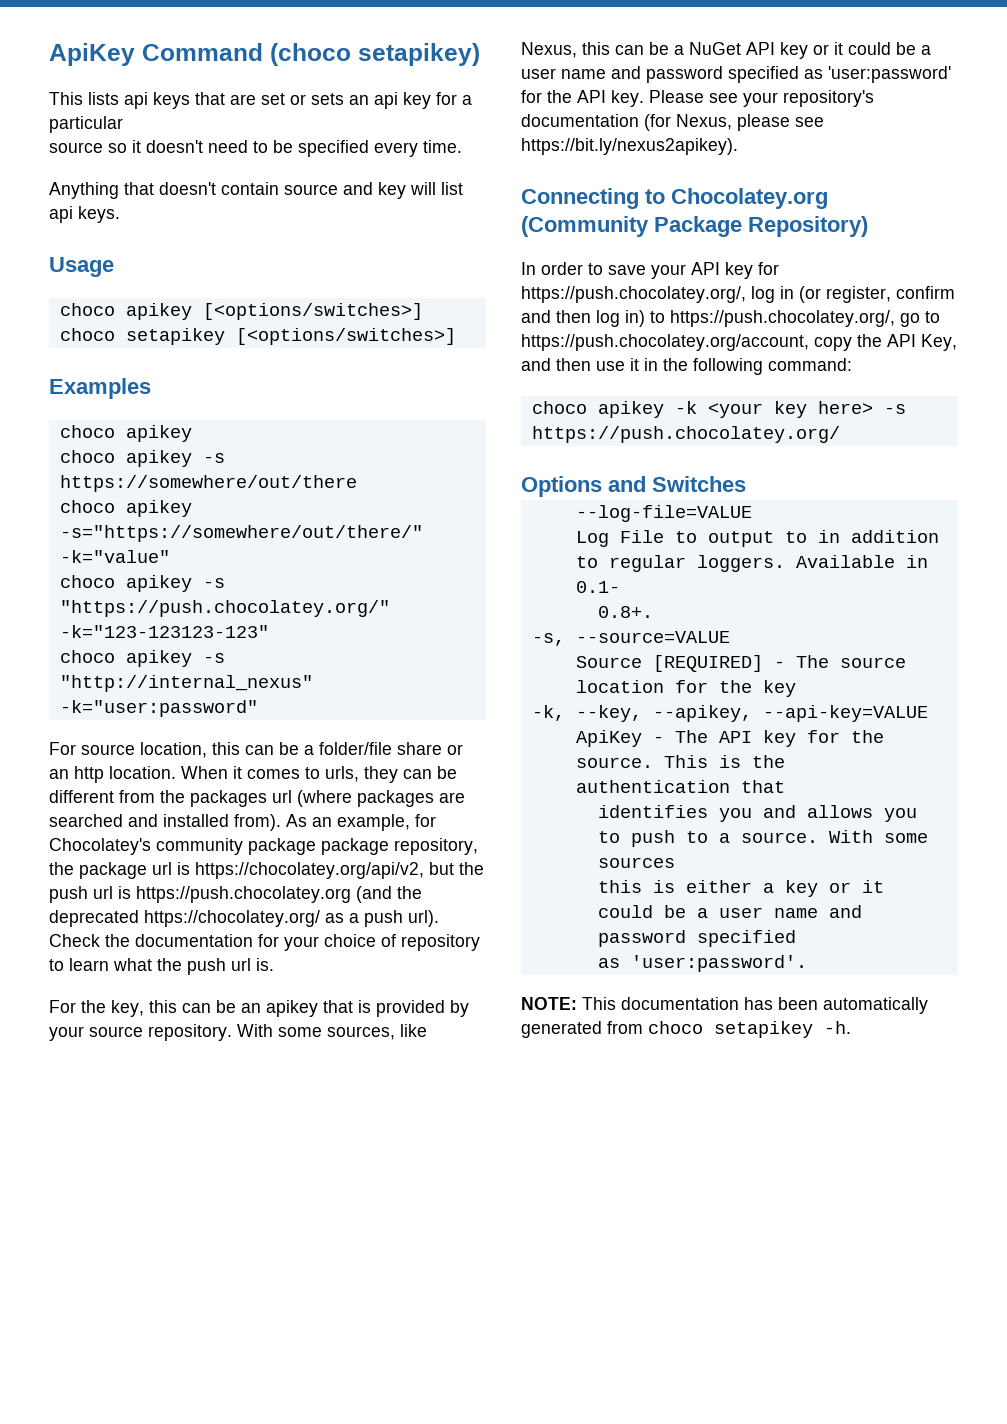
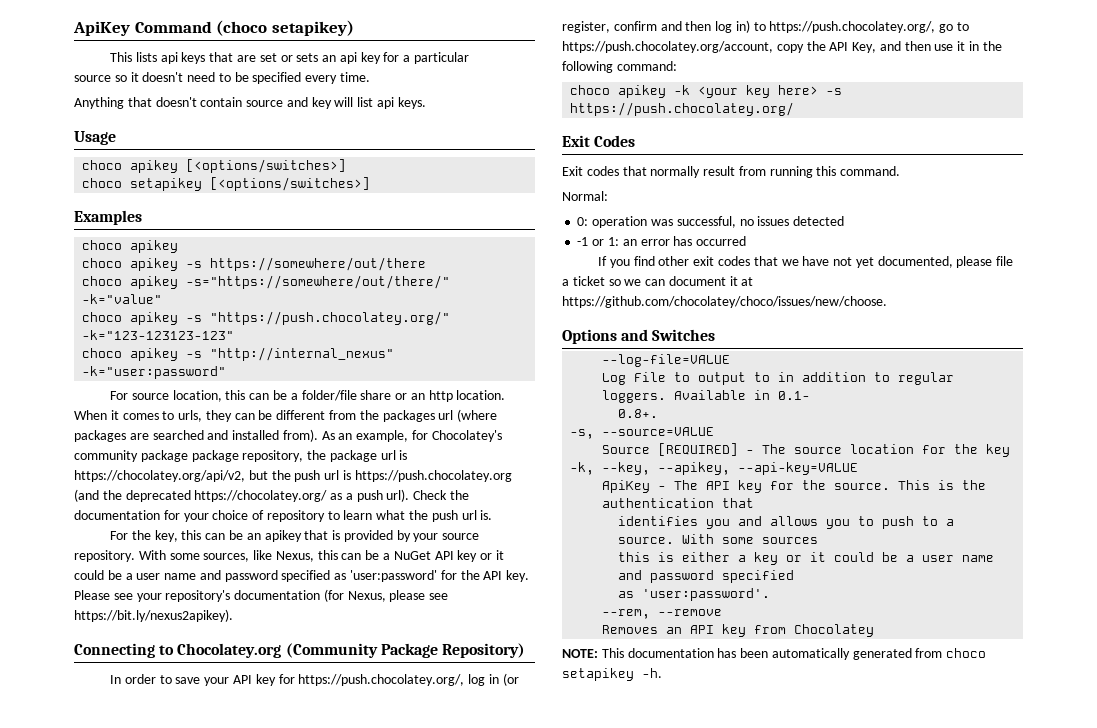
+ Exit Codes
+ Exit codes that normally result from running this command.
+ Normal:
+ 0: operation was successful, no issues detected
+ -1 or 1: an error has occurred
+ If you find other exit codes that we have not yet documented, please file a ticket so we can document it at https://github.com/chocolatey/choco/issues/new/choose.
+ --rem, --remove
+ Removes an API key from Chocolatey

